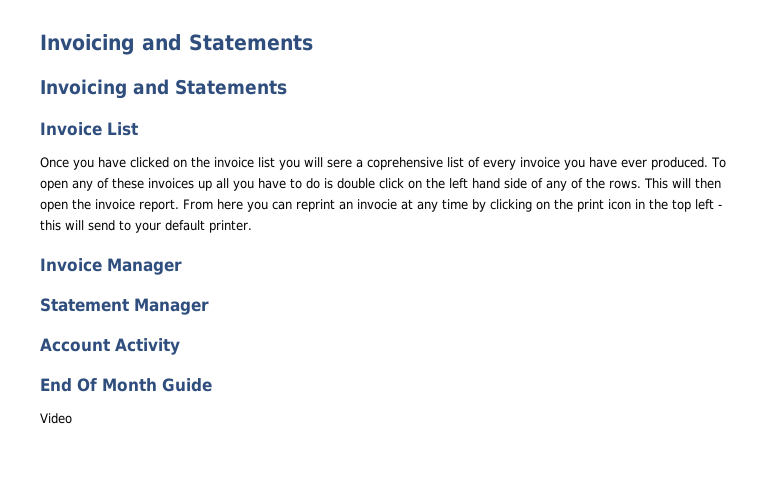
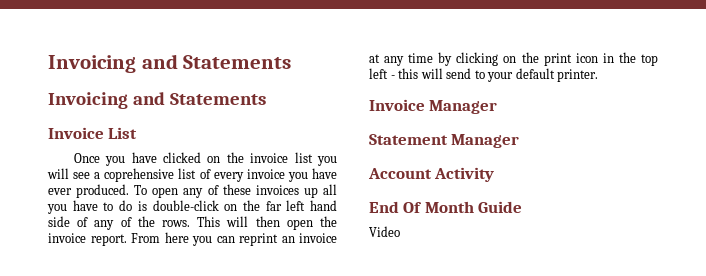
- Once you have clicked on the invoice list you will sere a coprehensive list of every invoice you have ever produced.
+ Once you have clicked on the invoice list you will see a coprehensive list of every invoice you have ever produced.
- To open any of these invoices up all you have to do is double click on the left hand side of any of the rows.
+ To open any of these invoices up all you have to do is double-click on the far left hand side of any of the rows.
- From here you can reprint an invocie at any time by clicking on the print icon in the top left - this will send to your default printer.
+ From here you can reprint an invoice at any time by clicking on the print icon in the top left - this will send to your default printer.

